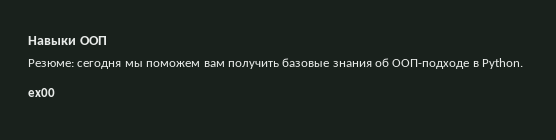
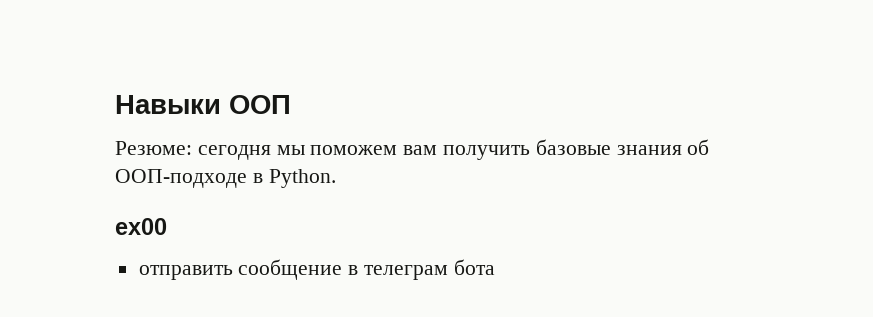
+ отправить сообщение в телеграм бота

